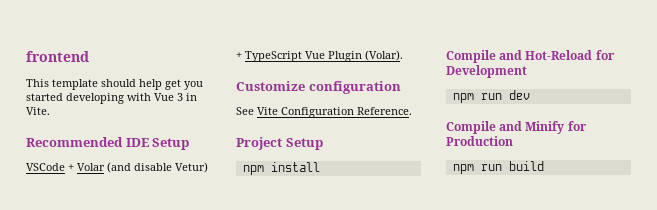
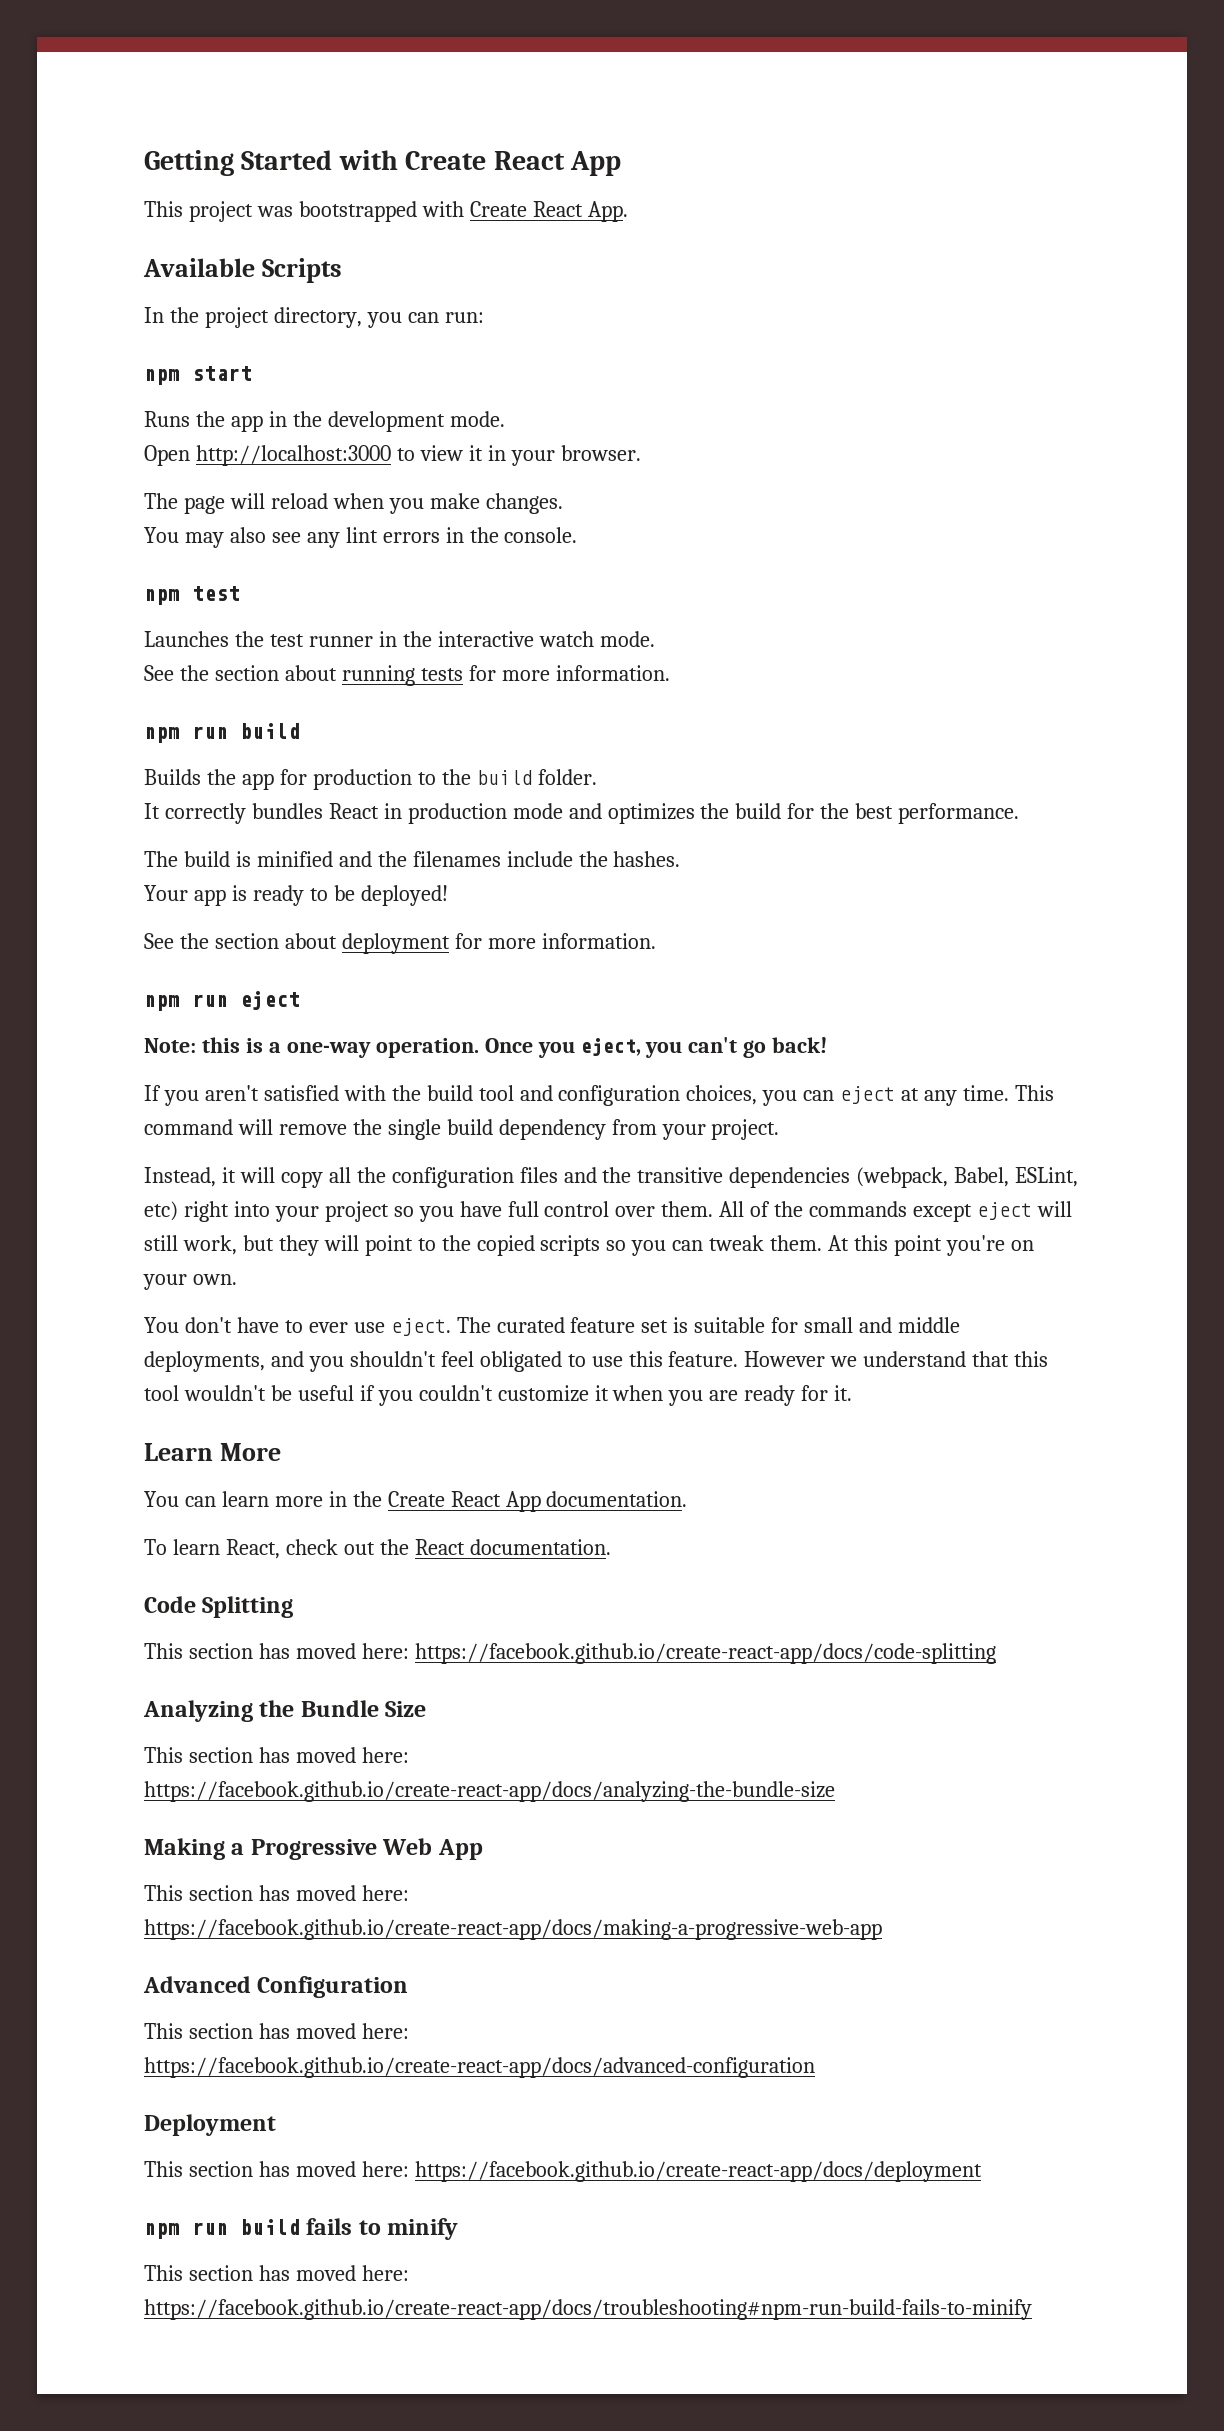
- frontend
- This template should help get you started developing with Vue 3 in Vite.
- Recommended IDE Setup
- VSCode + Volar (and disable Vetur) + TypeScript Vue Plugin (Volar).
- Customize configuration
- See Vite Configuration Reference.
- Project Setup
- npm install
- Compile and Hot-Reload for Development
- npm run dev
- Compile and Minify for Production
+ Getting Started with Create React App
+ This project was bootstrapped with Create React App.
+ Available Scripts
+ In the project directory, you can run:
+ npm start
+ Runs the app in the development mode.
+ Open http://localhost:3000 to view it in your browser.
+ The page will reload when you make changes.
+ You may also see any lint errors in the console.
+ npm test
+ Launches the test runner in the interactive watch mode.
+ See the section about running tests for more information.
  npm run build
+ Builds the app for production to the build folder.
+ It correctly bundles React in production mode and optimizes the build for the best performance.
+ The build is minified and the filenames include the hashes.
+ Your app is ready to be deployed!
+ See the section about deployment for more information.
+ npm run eject
+ Note: this is a one-way operation. Once you eject, you can't go back!
+ If you aren't satisfied with the build tool and configuration choices, you can eject at any time. This command will remove the single build dependency from your project.
+ Instead, it will copy all the configuration files and the transitive dependencies (webpack, Babel, ESLint, etc) right into your project so you have full control over them. All of the commands except eject will still work, but they will point to the copied scripts so you can tweak them. At this point you're on your own.
+ You don't have to ever use eject. The curated feature set is suitable for small and middle deployments, and you shouldn't feel obligated to use this feature. However we understand that this tool wouldn't be useful if you couldn't customize it when you are ready for it.
+ Learn More
+ You can learn more in the Create React App documentation.
+ To learn React, check out the React documentation.
+ Code Splitting
+ This section has moved here: https://facebook.github.io/create-react-app/docs/code-splitting
+ Analyzing the Bundle Size
+ This section has moved here: https://facebook.github.io/create-react-app/docs/analyzing-the-bundle-size
+ Making a Progressive Web App
+ This section has moved here: https://facebook.github.io/create-react-app/docs/making-a-progressive-web-app
+ Advanced Configuration
+ This section has moved here: https://facebook.github.io/create-react-app/docs/advanced-configuration
+ Deployment
+ This section has moved here: https://facebook.github.io/create-react-app/docs/deployment
+ npm run build fails to minify
+ This section has moved here: https://facebook.github.io/create-react-app/docs/troubleshooting#npm-run-build-fails-to-minify

